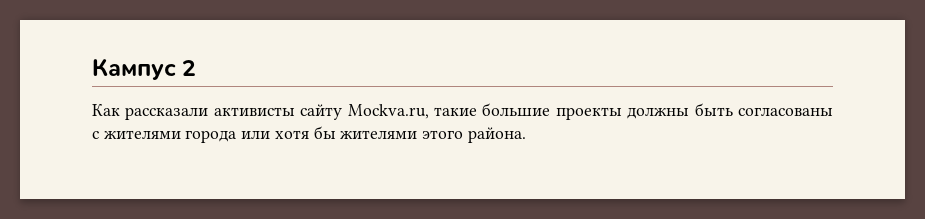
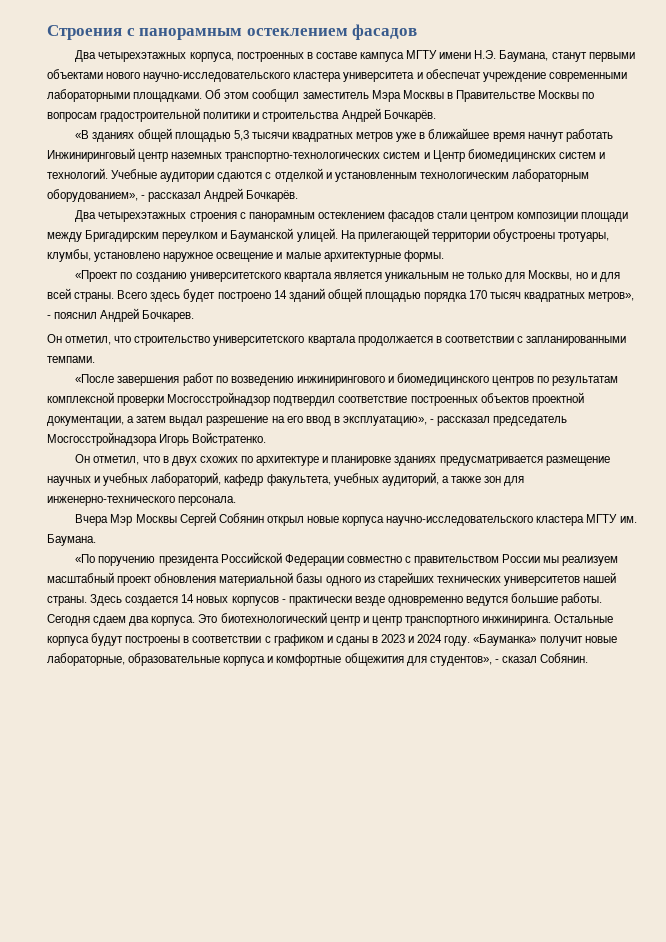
- Кампус 2
- Как рассказали активисты сайту Mockva.ru, такие большие проекты должны быть согласованы с жителями города или хотя бы жителями этого района.
+ Строения с панорамным остеклением фасадов
+ Два четырехэтажных корпуса, построенных в составе кампуса МГТУ имени Н.Э. Баумана, станут первыми объектами нового научно-исследовательского кластера университета и обеспечат учреждение современными лабораторными площадками. Об этом сообщил заместитель Мэра Москвы в Правительстве Москвы по вопросам градостроительной политики и строительства Андрей Бочкарёв.
+ «В зданиях общей площадью 5,3 тысячи квадратных метров уже в ближайшее время начнут работать Инжиниринговый центр наземных транспортно-технологических систем и Центр биомедицинских систем и технологий. Учебные аудитории сдаются с отделкой и установленным технологическим лабораторным оборудованием», - рассказал Андрей Бочкарёв.
+ Два четырехэтажных строения с панорамным остеклением фасадов стали центром композиции площади между Бригадирским переулком и Бауманской улицей. На прилегающей территории обустроены тротуары, клумбы, установлено наружное освещение и малые архитектурные формы.
+ «Проект по созданию университетского квартала является уникальным не только для Москвы, но и для всей страны. Всего здесь будет построено 14 зданий общей площадью порядка 170 тысяч квадратных метров», - пояснил Андрей Бочкарев.
+ Он отметил, что строительство университетского квартала продолжается в соответствии с запланированными темпами.
+ «После завершения работ по возведению инжинирингового и биомедицинского центров по результатам комплексной проверки Мосгосстройнадзор подтвердил соответствие построенных объектов проектной документации, а затем выдал разрешение на его ввод в эксплуатацию», - рассказал председатель Мосгосстройнадзора Игорь Войстратенко.
+ Он отметил, что в двух схожих по архитектуре и планировке зданиях предусматривается размещение научных и учебных лабораторий, кафедр факультета, учебных аудиторий, а также зон для инженерно-технического персонала.
+ Вчера Мэр Москвы Сергей Собянин открыл новые корпуса научно-исследовательского кластера МГТУ им. Баумана.
+ «По поручению президента Российской Федерации совместно с правительством России мы реализуем масштабный проект обновления материальной базы одного из старейших технических университетов нашей страны. Здесь создается 14 новых корпусов - практически везде одновременно ведутся большие работы. Сегодня сдаем два корпуса. Это биотехнологический центр и центр транспортного инжиниринга. Остальные корпуса будут построены в соответствии с графиком и сданы в 2023 и 2024 году. «Бауманка» получит новые лабораторные, образовательные корпуса и комфортные общежития для студентов», - сказал Собянин.

